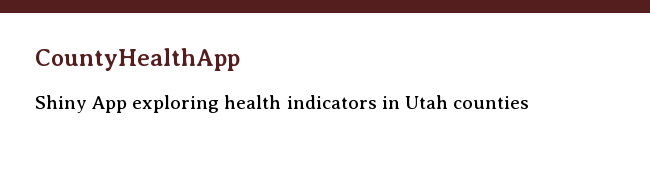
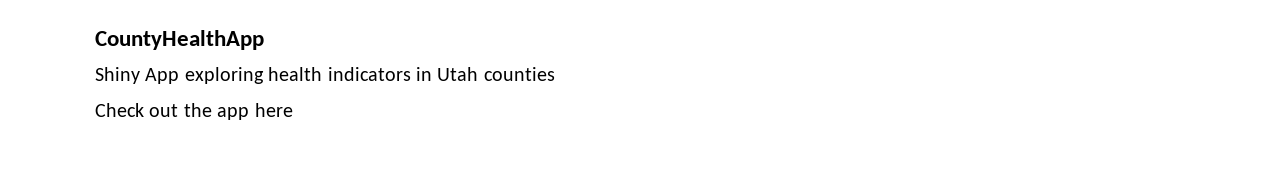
+ Check out the app here

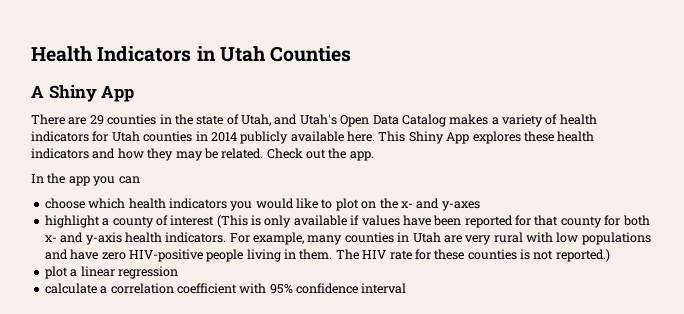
- CountyHealthApp
- Shiny App exploring health indicators in Utah counties
- Check out the app here
+ Health Indicators in Utah Counties
+ A Shiny App
+ There are 29 counties in the state of Utah, and Utah's Open Data Catalog makes a variety of health indicators for Utah counties in 2014 publicly available here. This Shiny App explores these health indicators and how they may be related. Check out the app.
+ In the app you can
+ choose which health indicators you would like to plot on the x- and y-axes
+ highlight a county of interest (This is only available if values have been reported for that county for both x- and y-axis health indicators. For example, many counties in Utah are very rural with low populations and have zero HIV-positive people living in them. The HIV rate for these counties is not reported.)
+ plot a linear regression
+ calculate a correlation coefficient with 95% confidence interval

